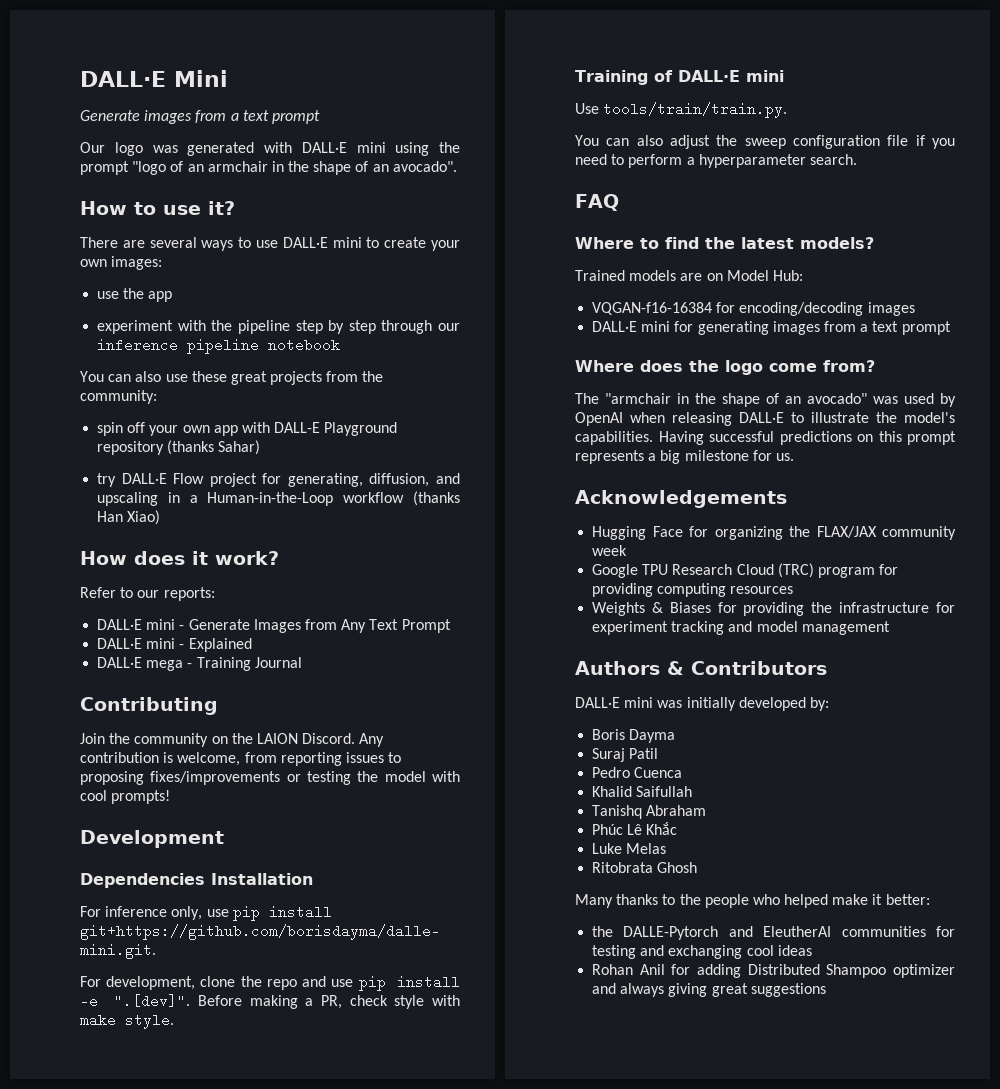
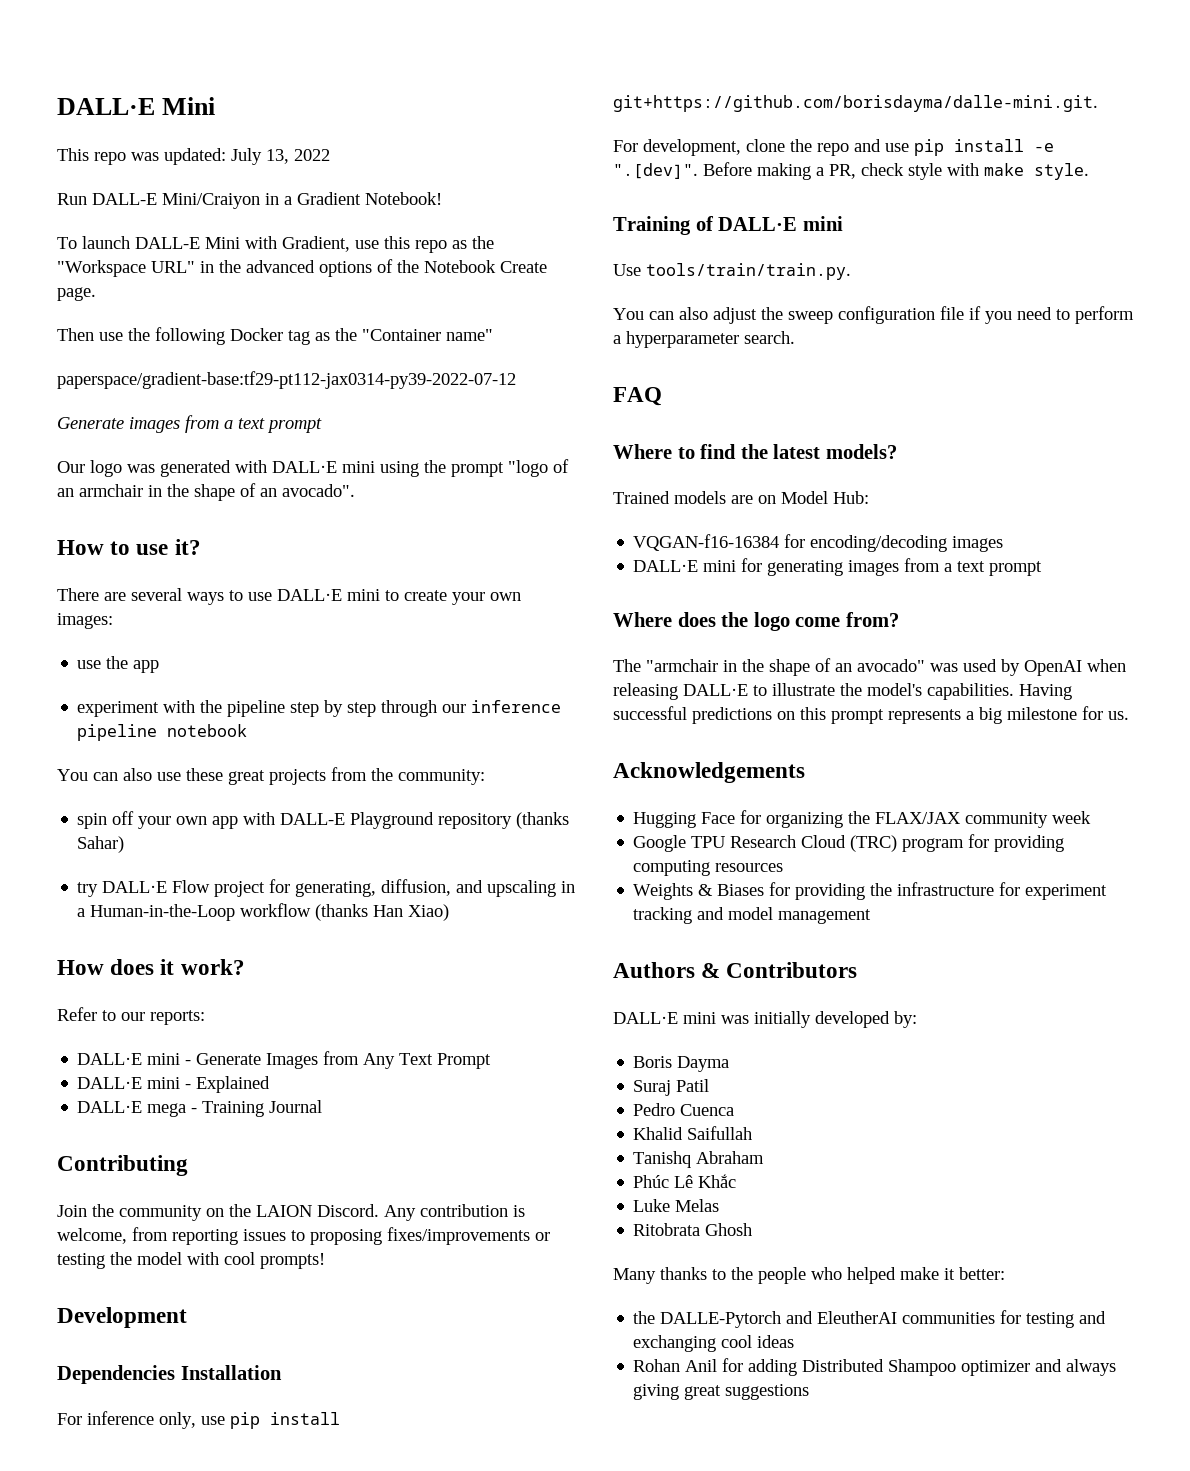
+ This repo was updated: July 13, 2022
+ Run DALL-E Mini/Craiyon in a Gradient Notebook!
+ To launch DALL-E Mini with Gradient, use this repo as the "Workspace URL" in the advanced options of the Notebook Create page.
+ Then use the following Docker tag as the "Container name"
+ paperspace/gradient-base:tf29-pt112-jax0314-py39-2022-07-12

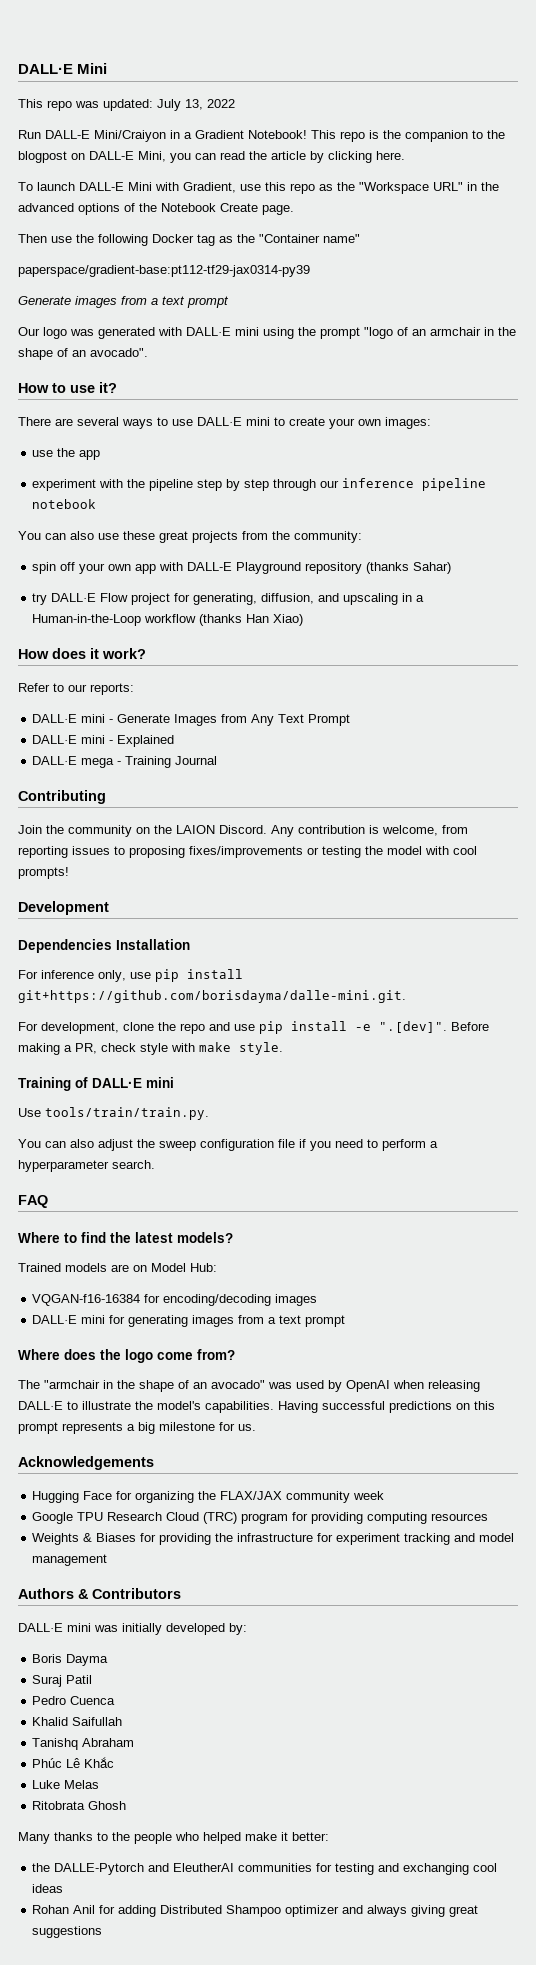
+ This repo is the companion to the blogpost on DALL-E Mini, you can read the article by clicking here.
- paperspace/gradient-base:tf29-pt112-jax0314-py39-2022-07-12
+ paperspace/gradient-base:pt112-tf29-jax0314-py39

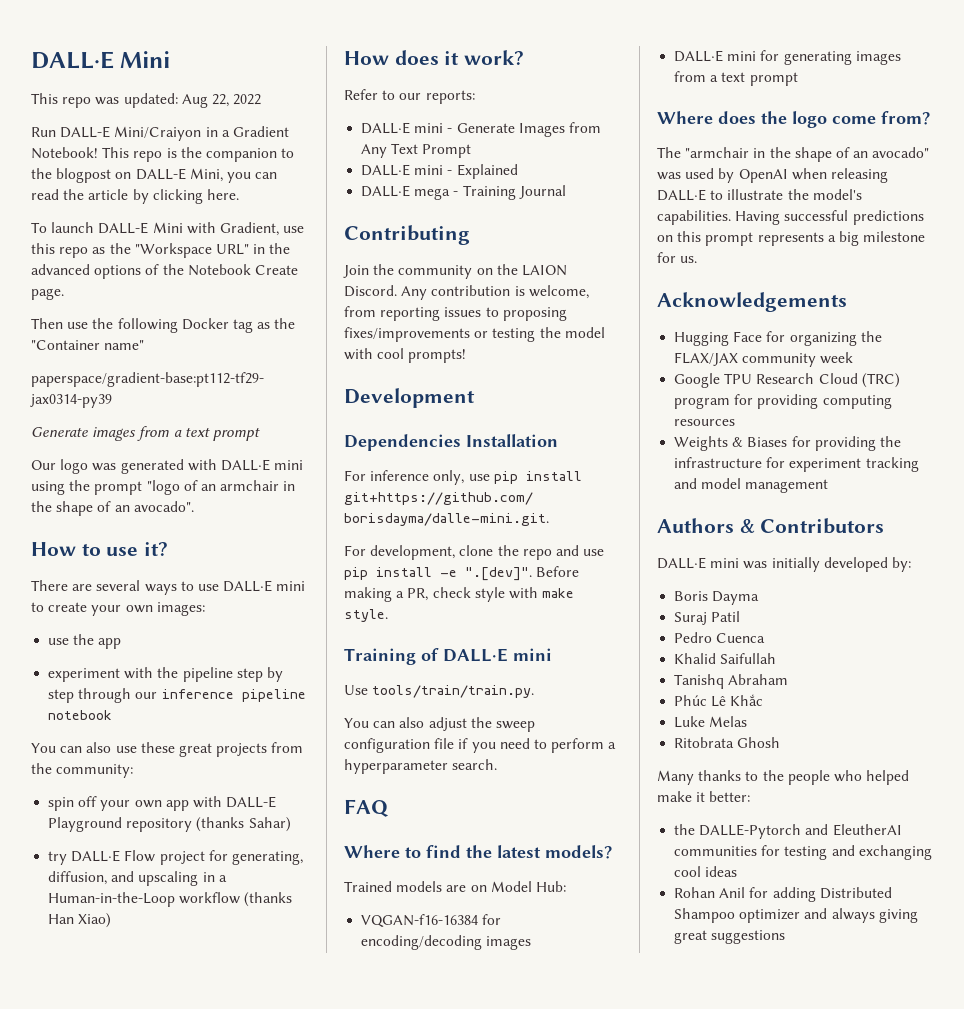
- This repo was updated: July 13, 2022
+ This repo was updated: Aug 22, 2022

